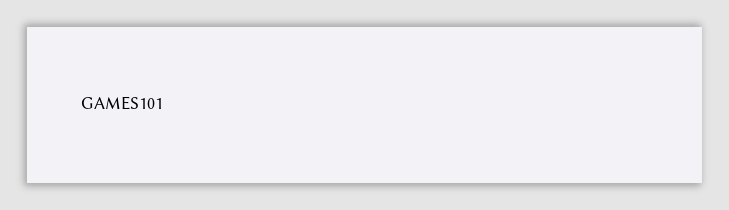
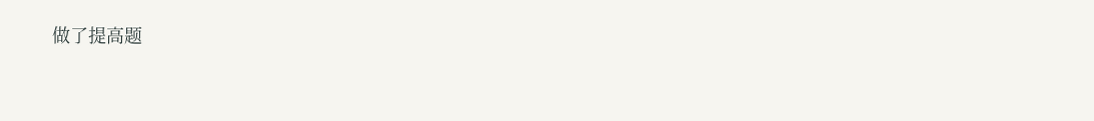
- GAMES101
+ 做了提高题

